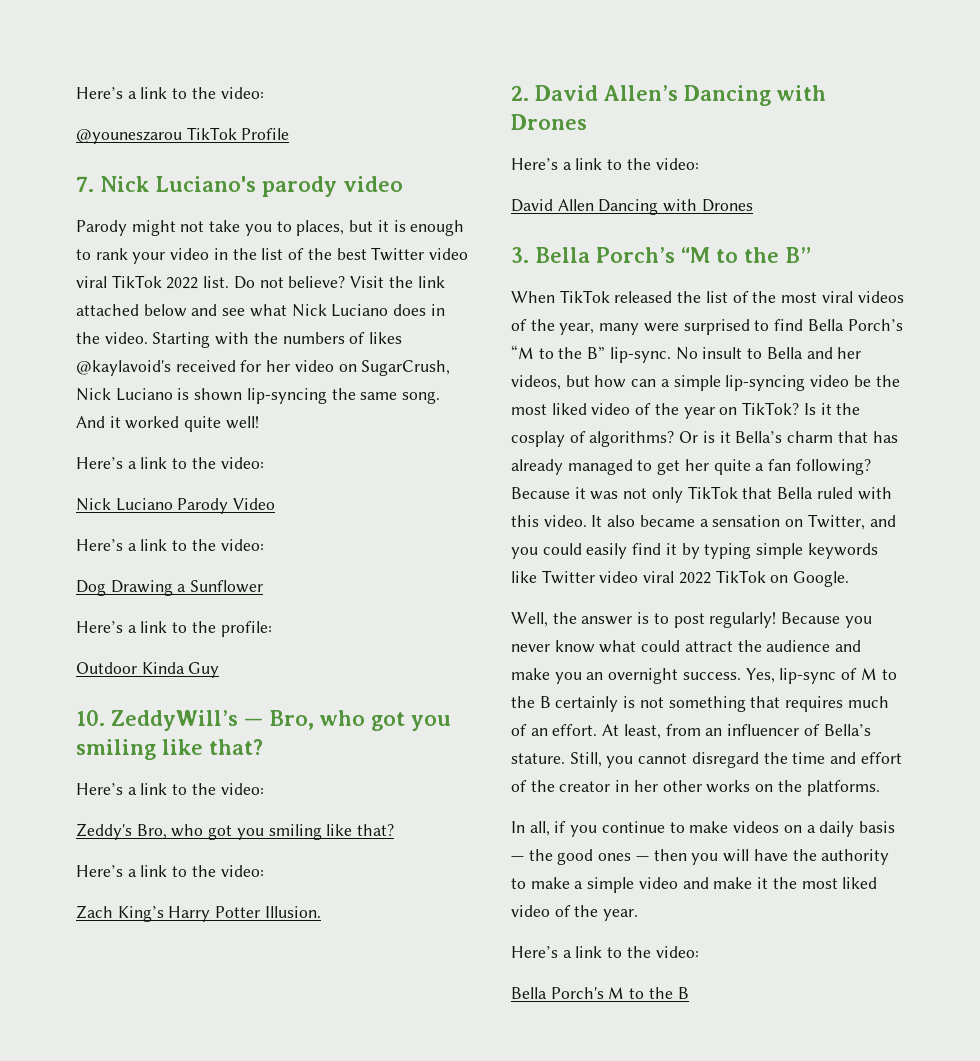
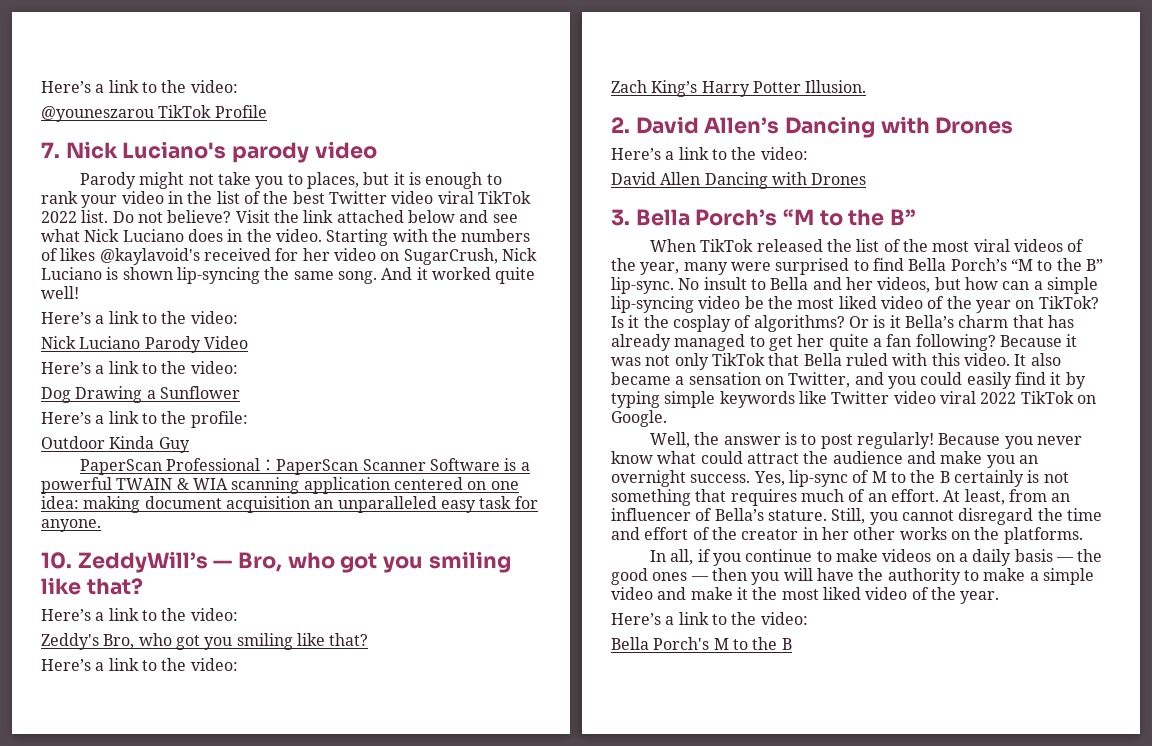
+ PaperScan Professional：PaperScan Scanner Software is a powerful TWAIN & WIA scanning application centered on one idea: making document acquisition an unparalleled easy task for anyone.

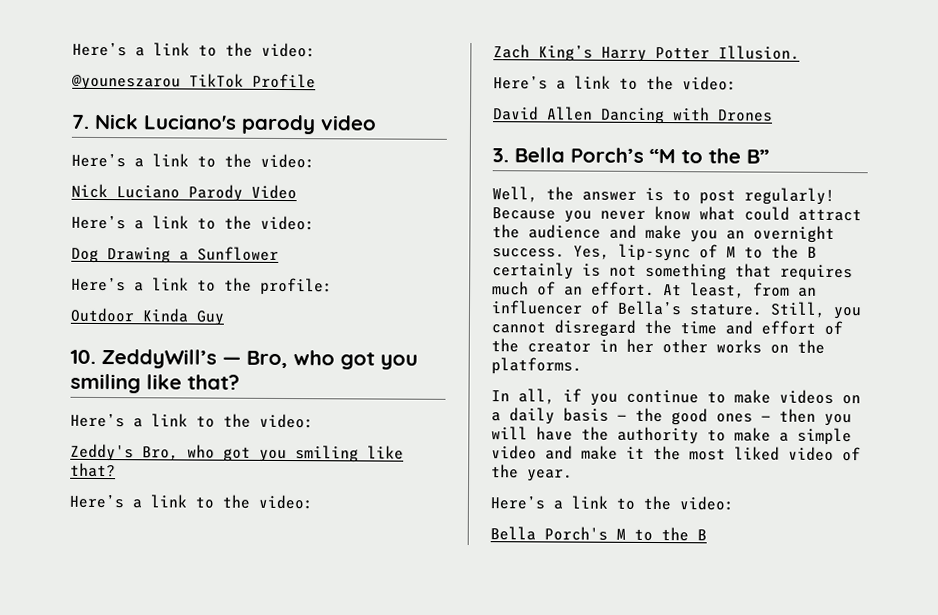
- Parody might not take you to places, but it is enough to rank your video in the list of the best Twitter video viral TikTok 2022 list. Do not believe? Visit the link attached below and see what Nick Luciano does in the video. Starting with the numbers of likes @kaylavoid's received for her video on SugarCrush, Nick Luciano is shown lip-syncing the same song. And it worked quite well!
- PaperScan Professional：PaperScan Scanner Software is a powerful TWAIN & WIA scanning application centered on one idea: making document acquisition an unparalleled easy task for anyone.
- 2. David Allen’s Dancing with Drones
- When TikTok released the list of the most viral videos of the year, many were surprised to find Bella Porch’s “M to the B” lip-sync. No insult to Bella and her videos, but how can a simple lip-syncing video be the most liked video of the year on TikTok? Is it the cosplay of algorithms? Or is it Bella’s charm that has already managed to get her quite a fan following? Because it was not only TikTok that Bella ruled with this video. It also became a sensation on Twitter, and you could easily find it by typing simple keywords like Twitter video viral 2022 TikTok on Google.

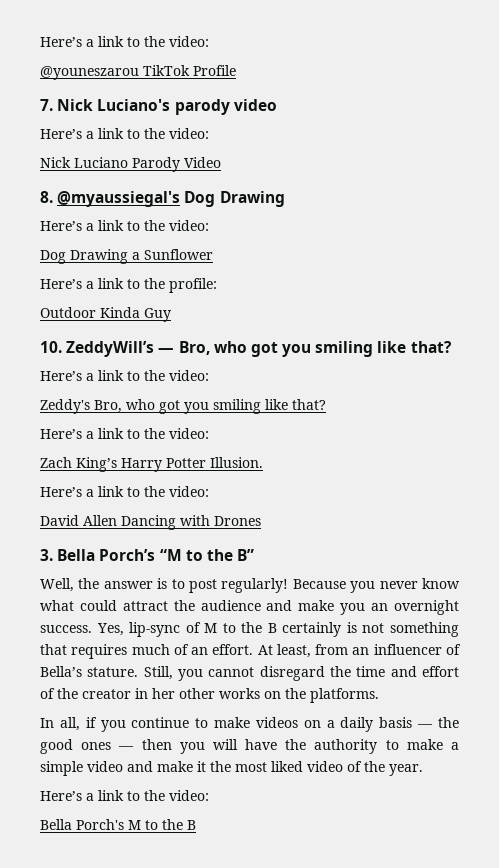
+ 8. @myaussiegal's Dog Drawing

